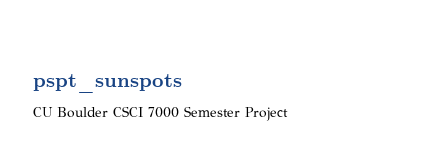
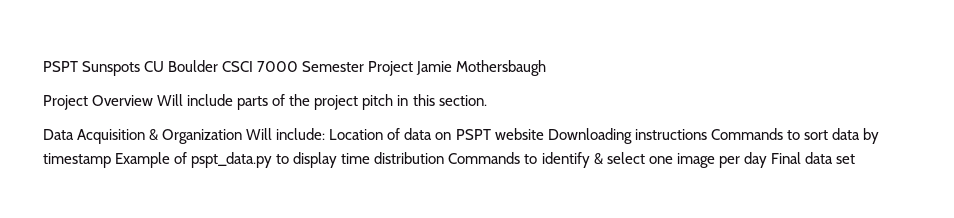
- pspt_sunspots
- CU Boulder CSCI 7000 Semester Project
+ PSPT Sunspots CU Boulder CSCI 7000 Semester Project Jamie Mothersbaugh
+ Project Overview Will include parts of the project pitch in this section.
+ Data Acquisition & Organization Will include: Location of data on PSPT website Downloading instructions Commands to sort data by timestamp Example of pspt_data.py to display time distribution Commands to identify & select one image per day Final data set

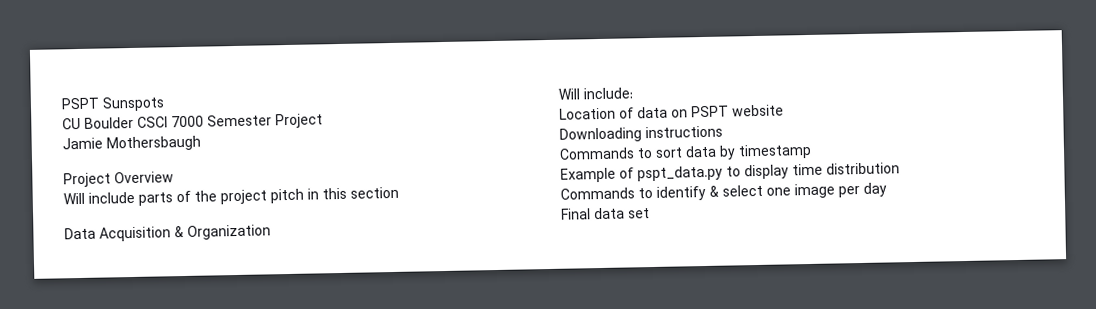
- PSPT Sunspots CU Boulder CSCI 7000 Semester Project Jamie Mothersbaugh
+ PSPT Sunspots
+ CU Boulder CSCI 7000 Semester Project
+ Jamie Mothersbaugh
- Project Overview Will include parts of the project pitch in this section.
+ Project Overview
+ Will include parts of the project pitch in this section
- Data Acquisition & Organization Will include: Location of data on PSPT website Downloading instructions Commands to sort data by timestamp Example of pspt_data.py to display time distribution Commands to identify & select one image per day Final data set
+ Data Acquisition & Organization
+ Will include:
+ Location of data on PSPT website
+ Downloading instructions
+ Commands to sort data by timestamp
+ Example of pspt_data.py to display time distribution
+ Commands to identify & select one image per day
+ Final data set

